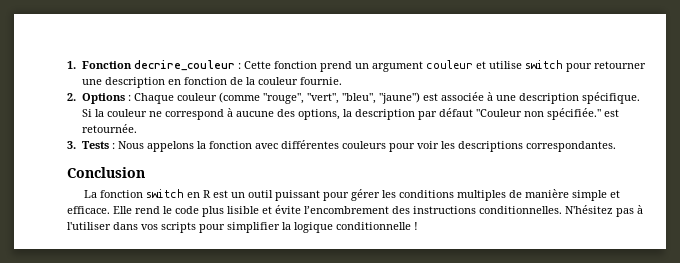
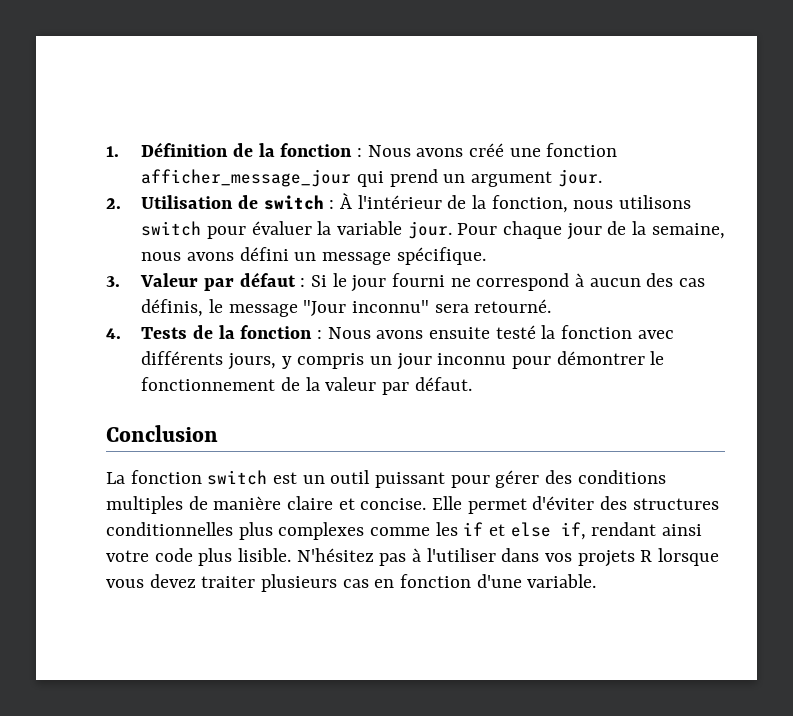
- 1. Fonction decrire_couleur : Cette fonction prend un argument couleur et utilise switch pour retourner une description en fonction de la couleur fournie.
- 2. Options : Chaque couleur (comme "rouge", "vert", "bleu", "jaune") est associée à une description spécifique. Si la couleur ne correspond à aucune des options, la description par défaut "Couleur non spécifiée." est retournée.
- 3. Tests : Nous appelons la fonction avec différentes couleurs pour voir les descriptions correspondantes.
+ 1. Définition de la fonction : Nous avons créé une fonction afficher_message_jour qui prend un argument jour.
+ 2. Utilisation de switch : À l'intérieur de la fonction, nous utilisons switch pour évaluer la variable jour. Pour chaque jour de la semaine, nous avons défini un message spécifique.
+ 3. Valeur par défaut : Si le jour fourni ne correspond à aucun des cas définis, le message "Jour inconnu" sera retourné.
+ 4. Tests de la fonction : Nous avons ensuite testé la fonction avec différents jours, y compris un jour inconnu pour démontrer le fonctionnement de la valeur par défaut.
- La fonction switch en R est un outil puissant pour gérer les conditions multiples de manière simple et efficace. Elle rend le code plus lisible et évite l’encombrement des instructions conditionnelles.
+ La fonction switch est un outil puissant pour gérer des conditions multiples de manière claire et concise. Elle permet d'éviter des structures conditionnelles plus complexes comme les if et else if, rendant ainsi votre code plus lisible.
- N'hésitez pas à l'utiliser dans vos scripts pour simplifier la logique conditionnelle !
+ N'hésitez pas à l'utiliser dans vos projets R lorsque vous devez traiter plusieurs cas en fonction d'une variable.

